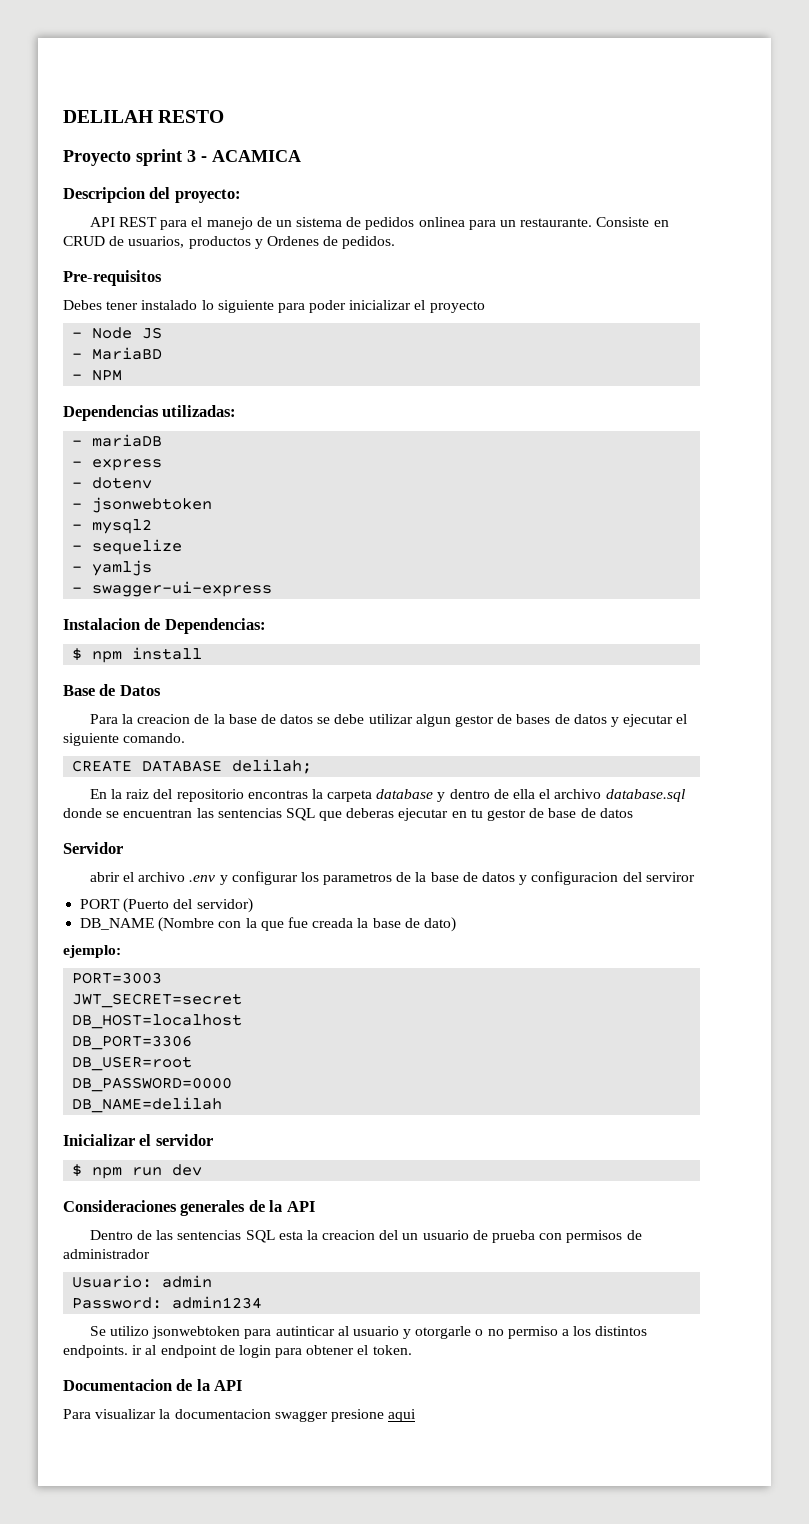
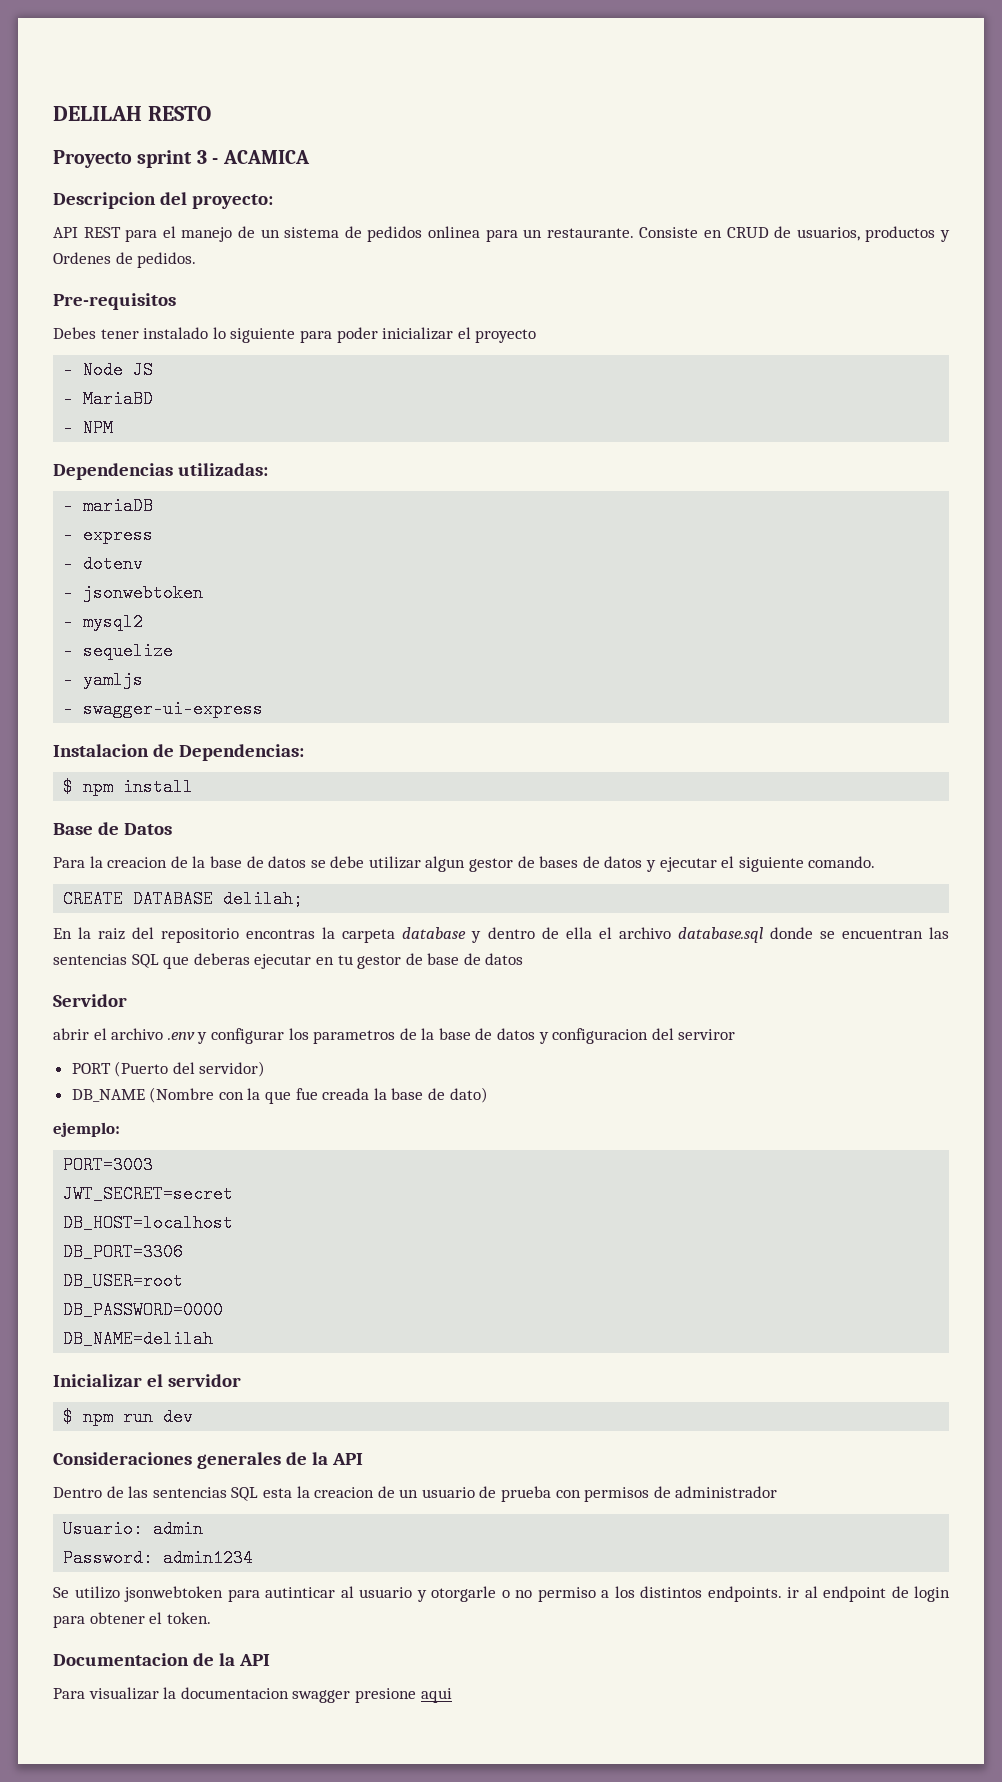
- Dentro de las sentencias SQL esta la creacion del un usuario de prueba con permisos de administrador
+ Dentro de las sentencias SQL esta la creacion de un usuario de prueba con permisos de administrador

